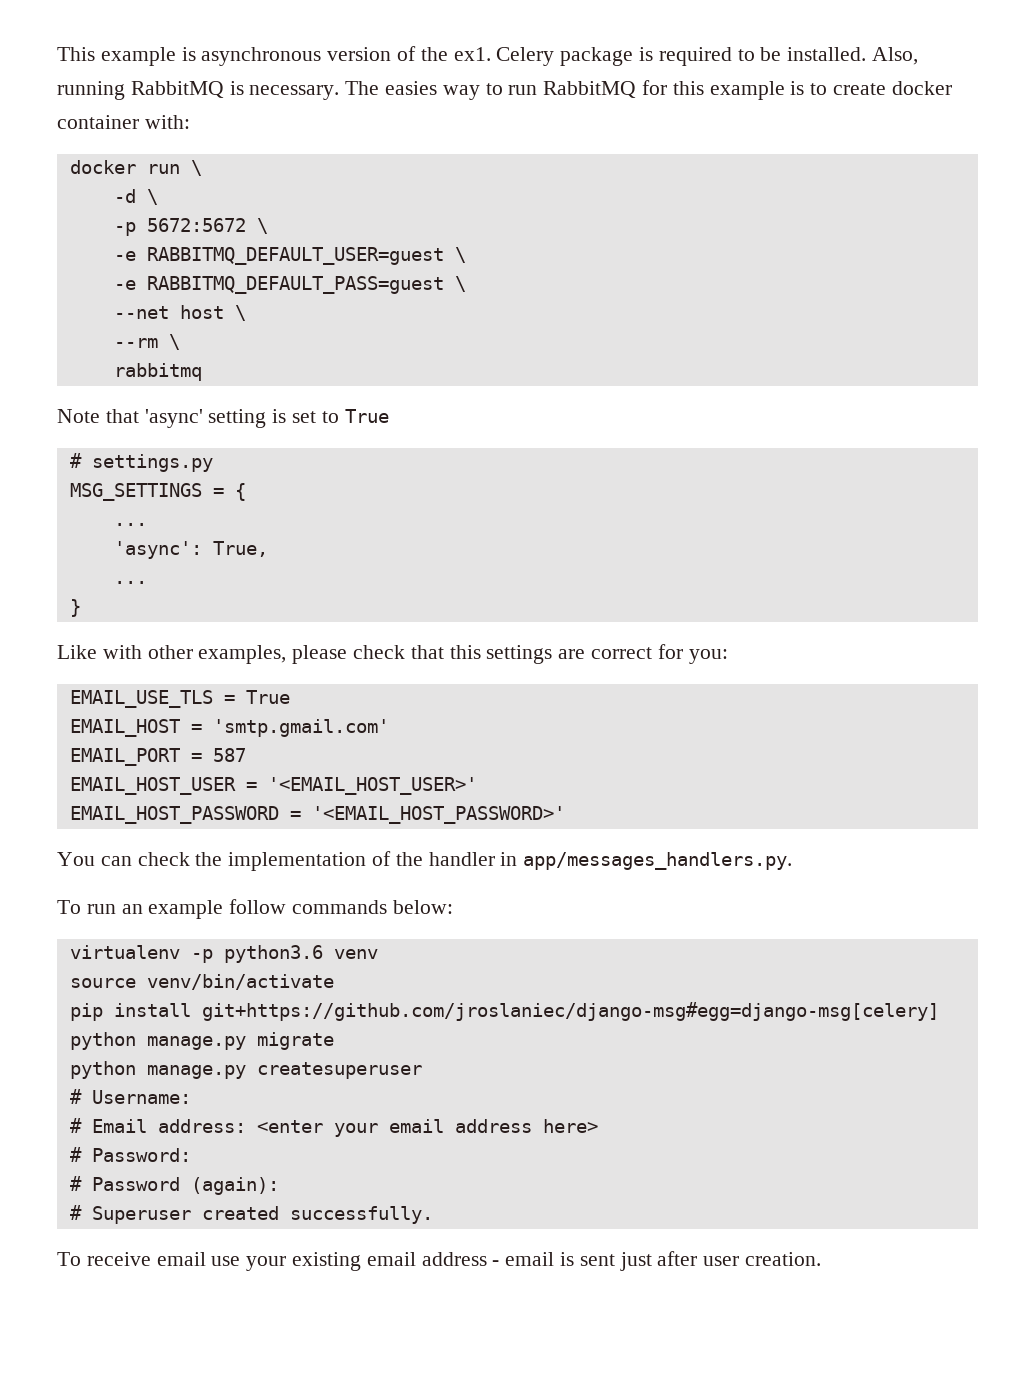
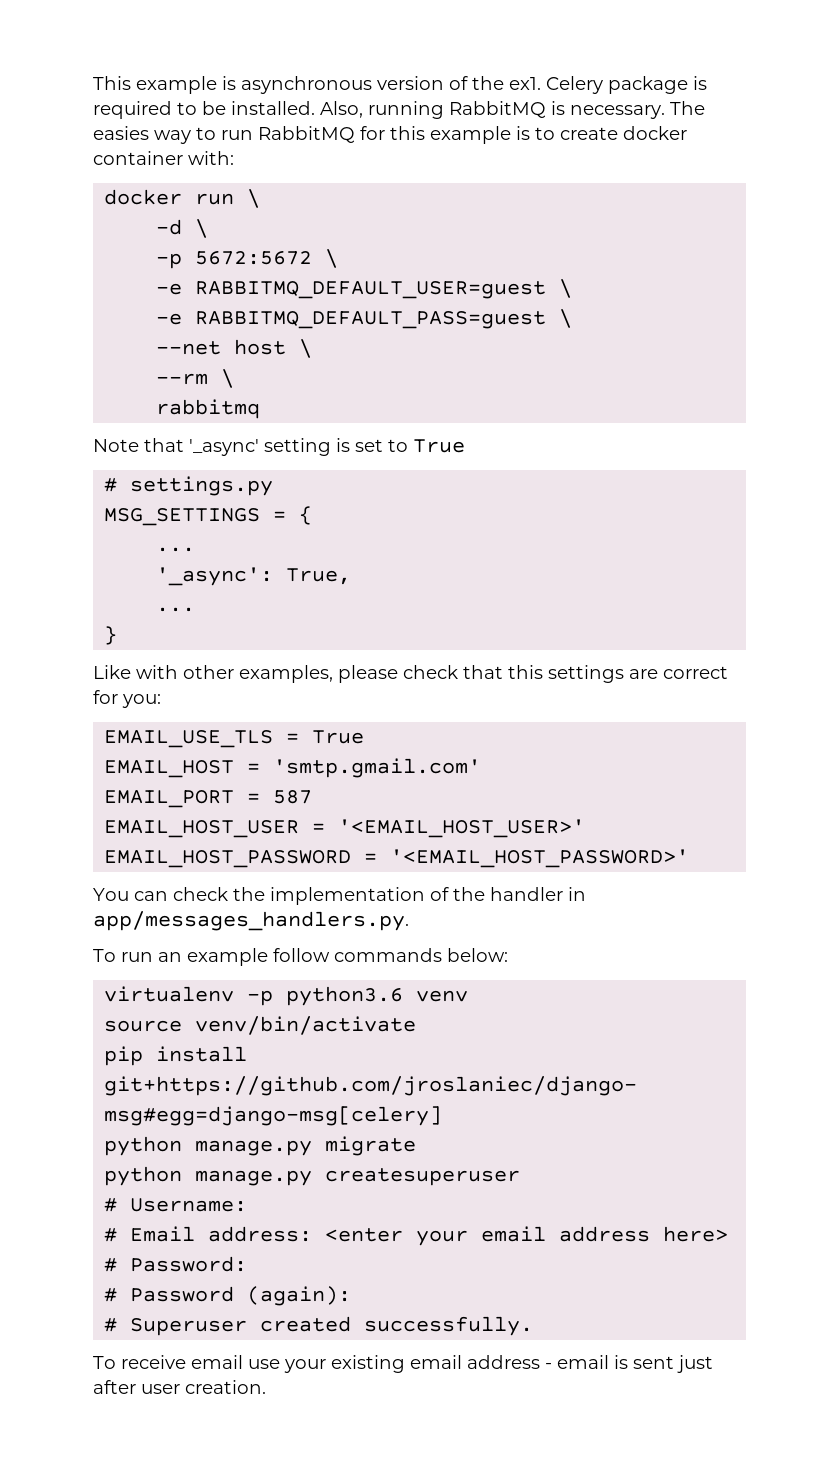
- Note that 'async' setting is set to True
+ Note that '_async' setting is set to True
- 'async': True,
+ '_async': True,

